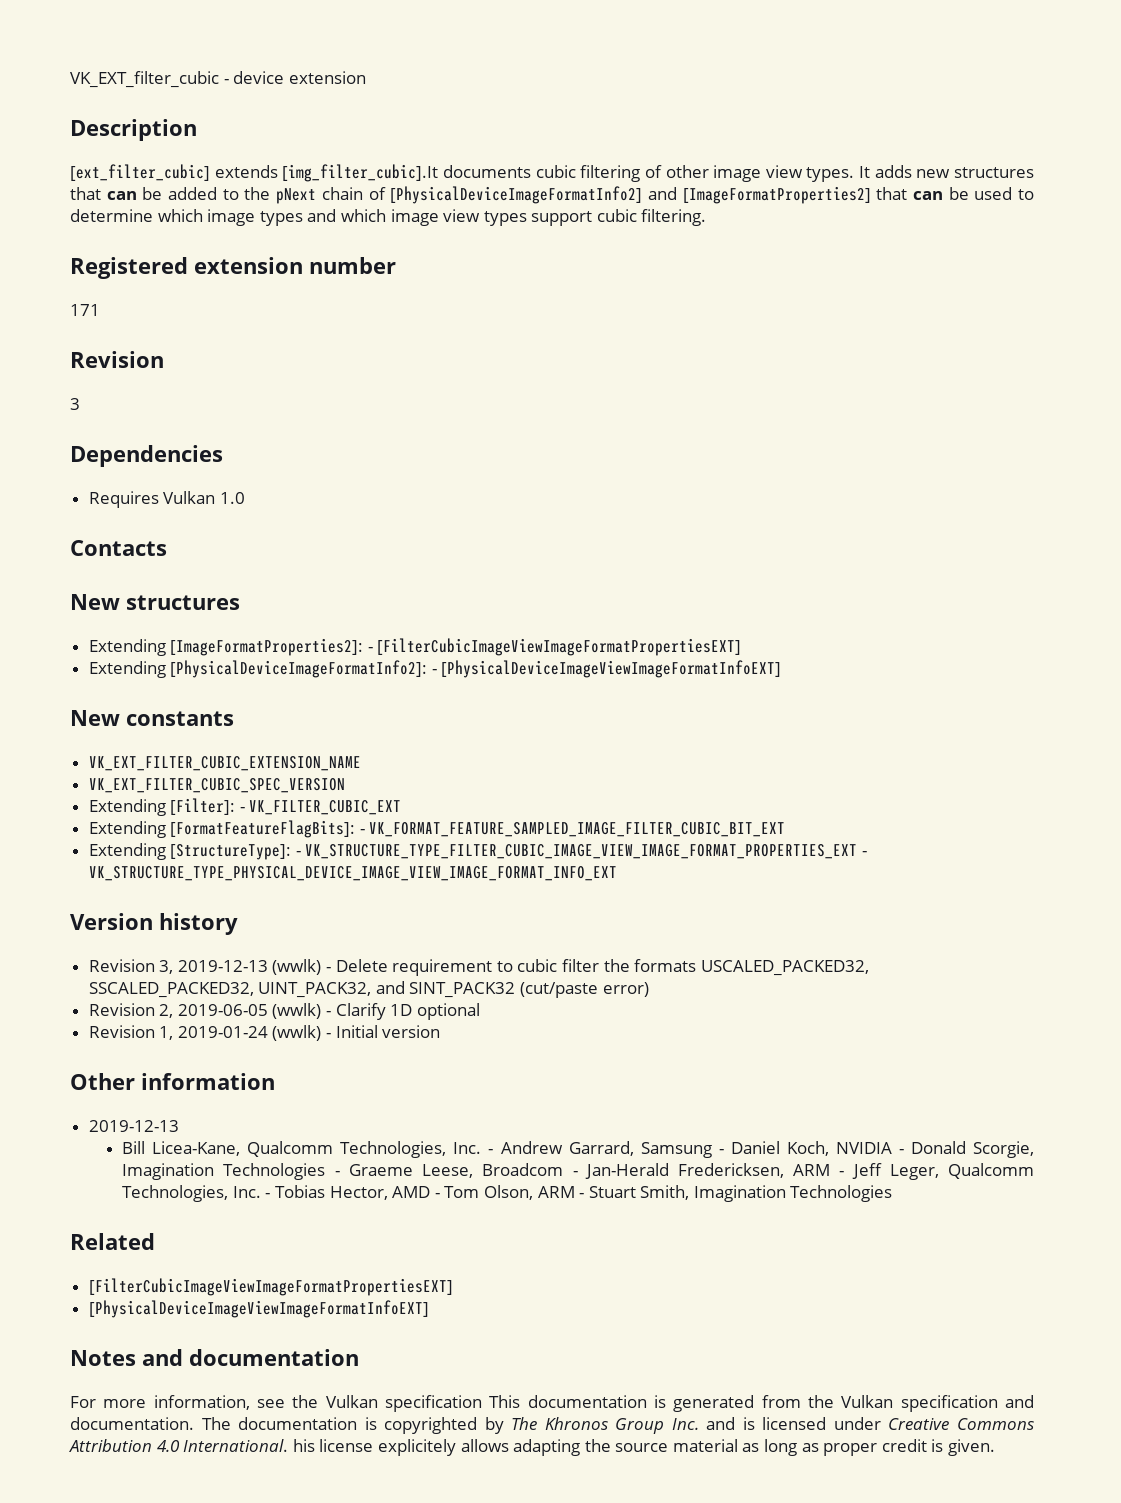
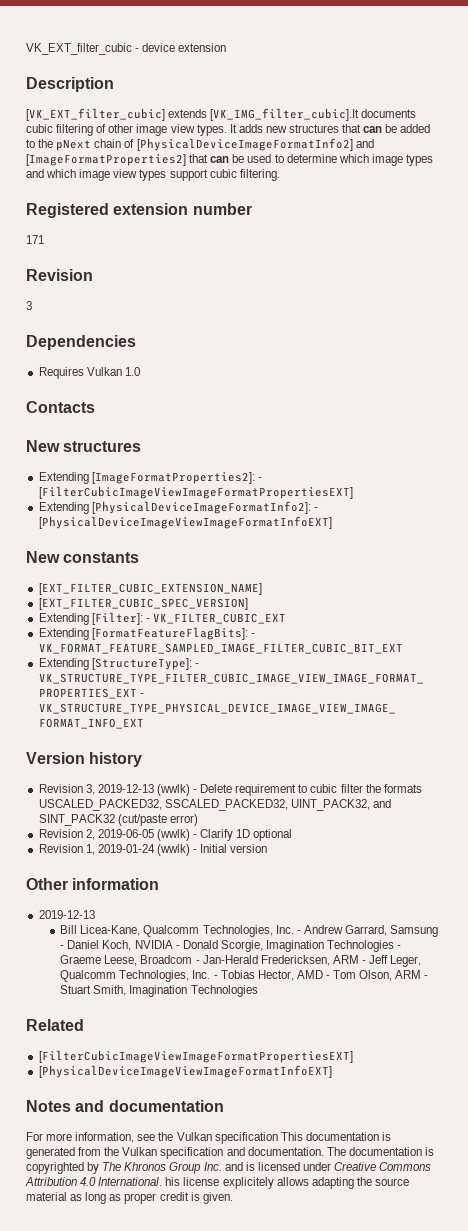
- [ext_filter_cubic] extends [img_filter_cubic].It documents cubic filtering of other image view types.
+ [VK_EXT_filter_cubic] extends [VK_IMG_filter_cubic].It documents cubic filtering of other image view types.
- VK_EXT_FILTER_CUBIC_EXTENSION_NAME
- VK_EXT_FILTER_CUBIC_SPEC_VERSION
+ [EXT_FILTER_CUBIC_EXTENSION_NAME]
+ [EXT_FILTER_CUBIC_SPEC_VERSION]

